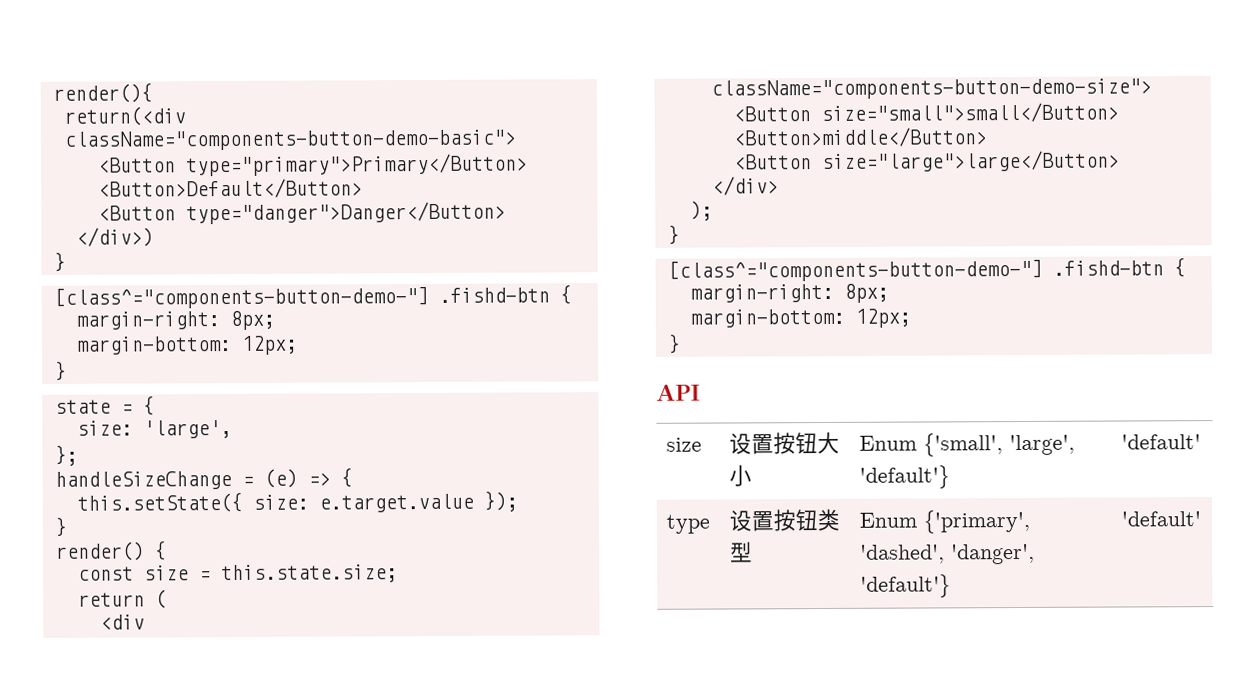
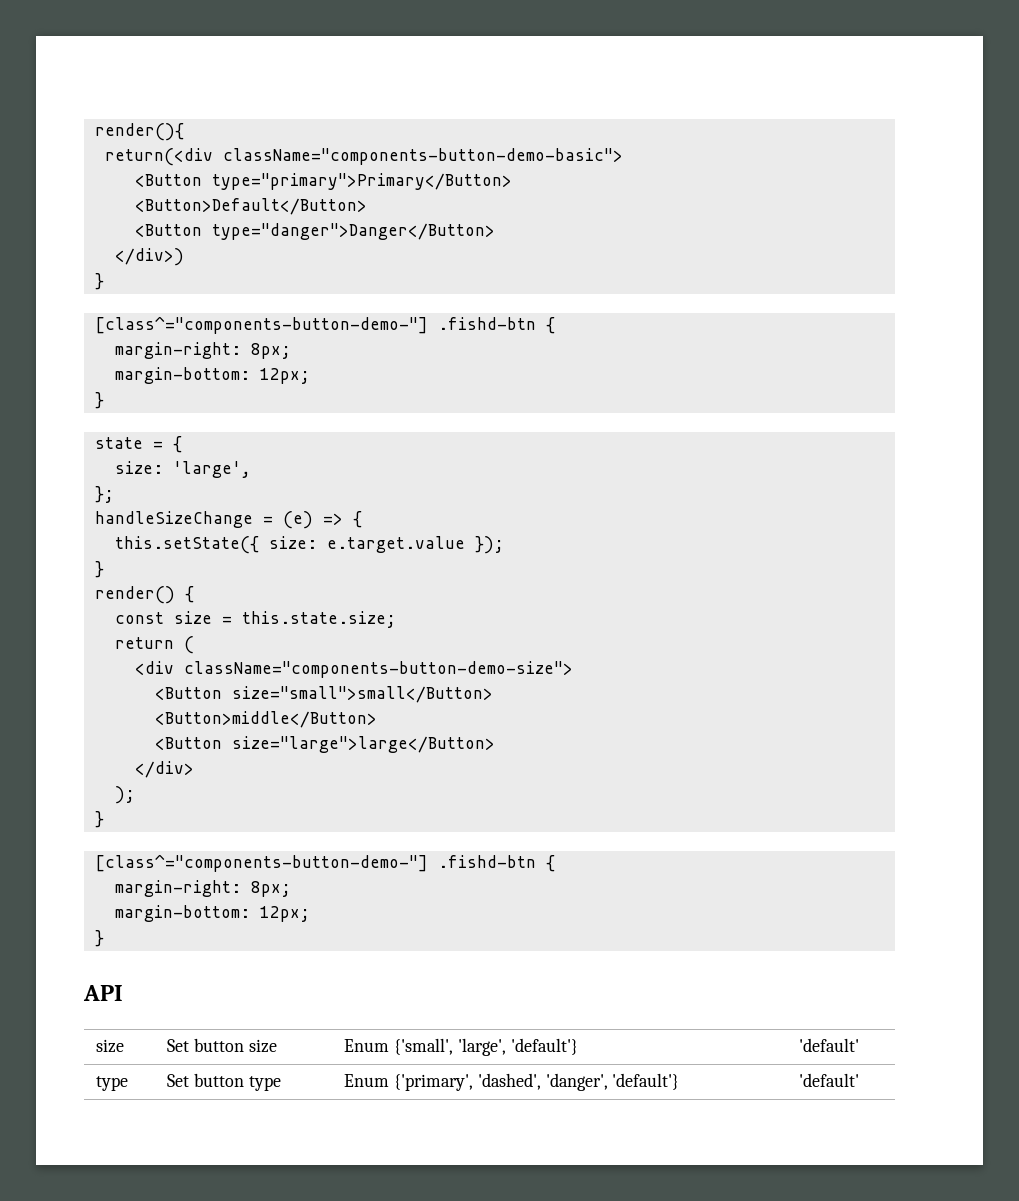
- size | 设置按钮大小 | Enum {'small', 'large', 'default'} | 'default'
+ size | Set button size | Enum {'small', 'large', 'default'} | 'default'
- type | 设置按钮类型 | Enum {'primary', 'dashed', 'danger', 'default'} | 'default'
+ type | Set button type | Enum {'primary', 'dashed', 'danger', 'default'} | 'default'

